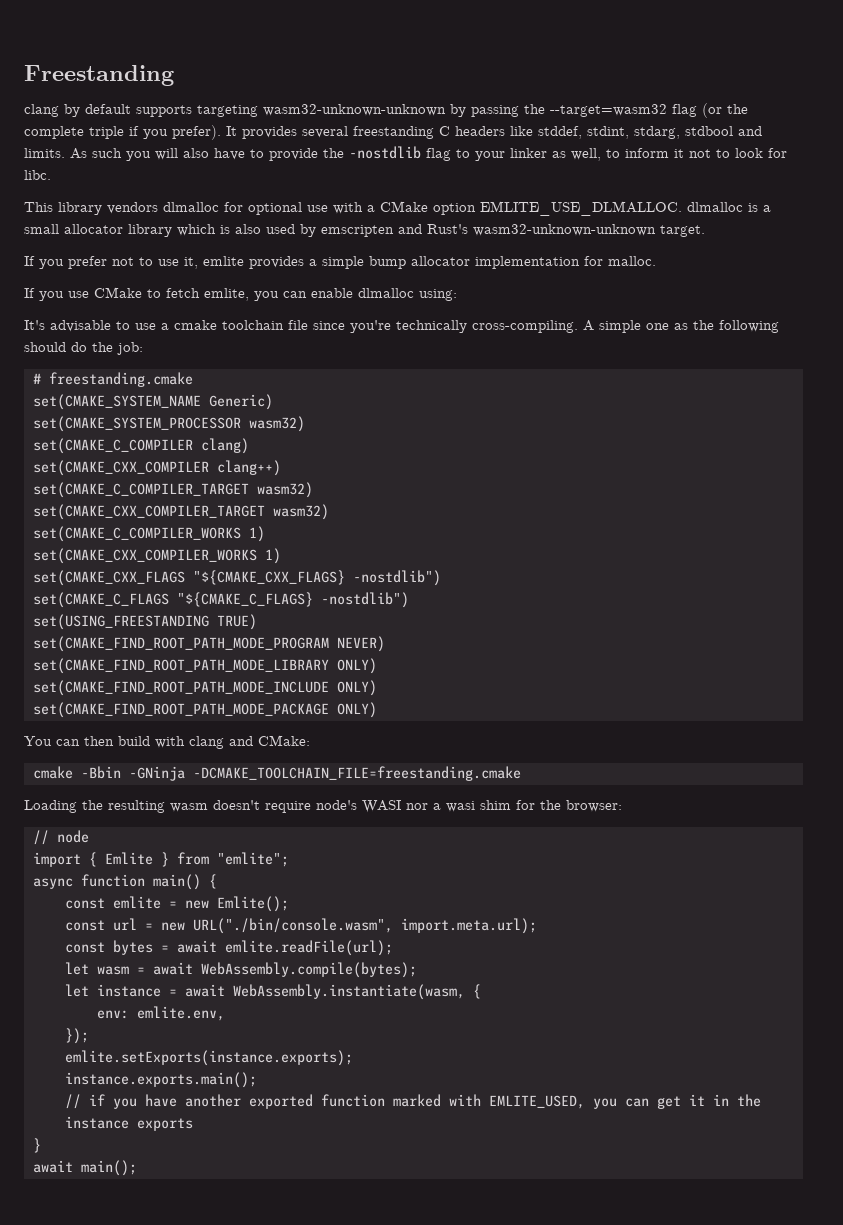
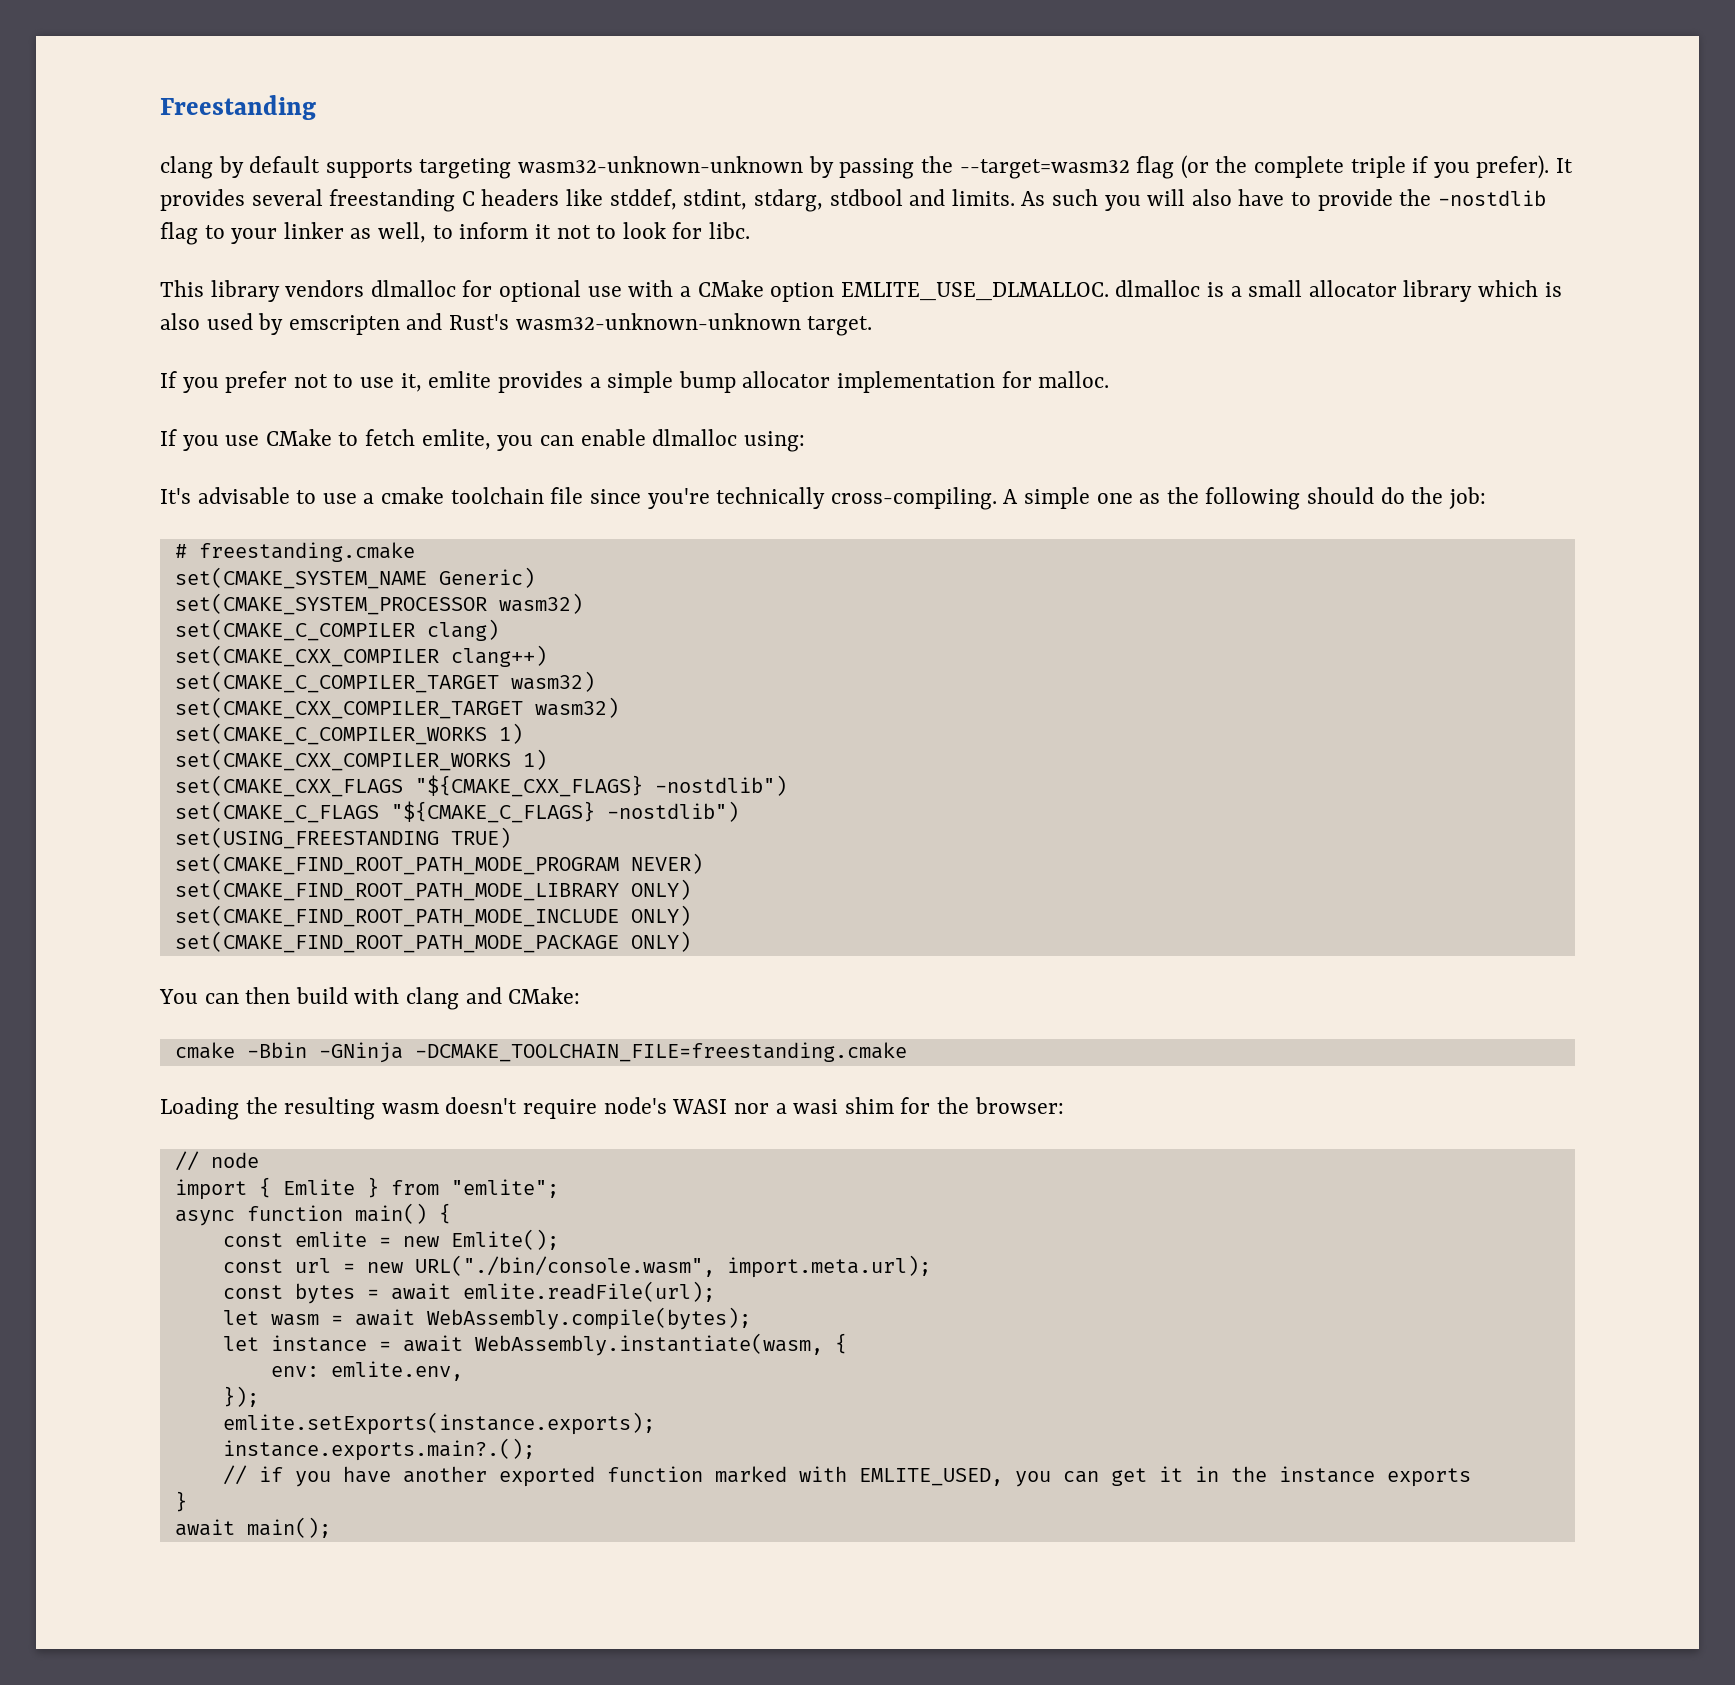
- instance.exports.main();
+ instance.exports.main?.();

